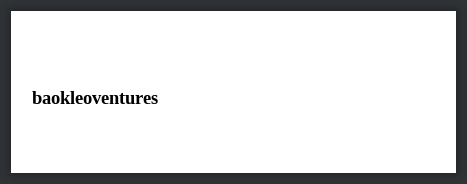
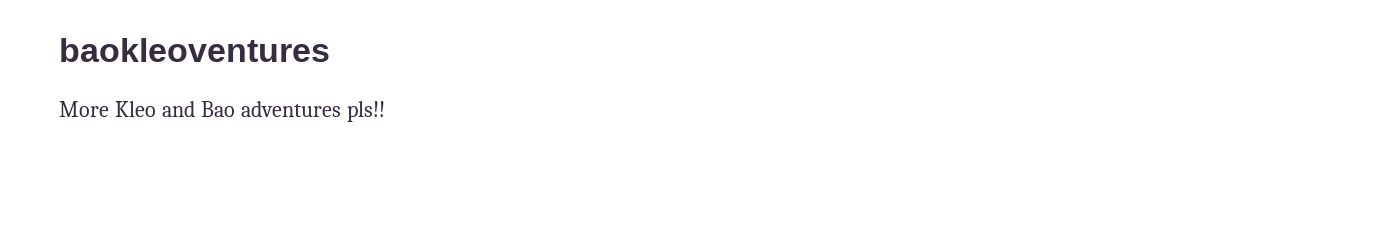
+ More Kleo and Bao adventures pls!!

